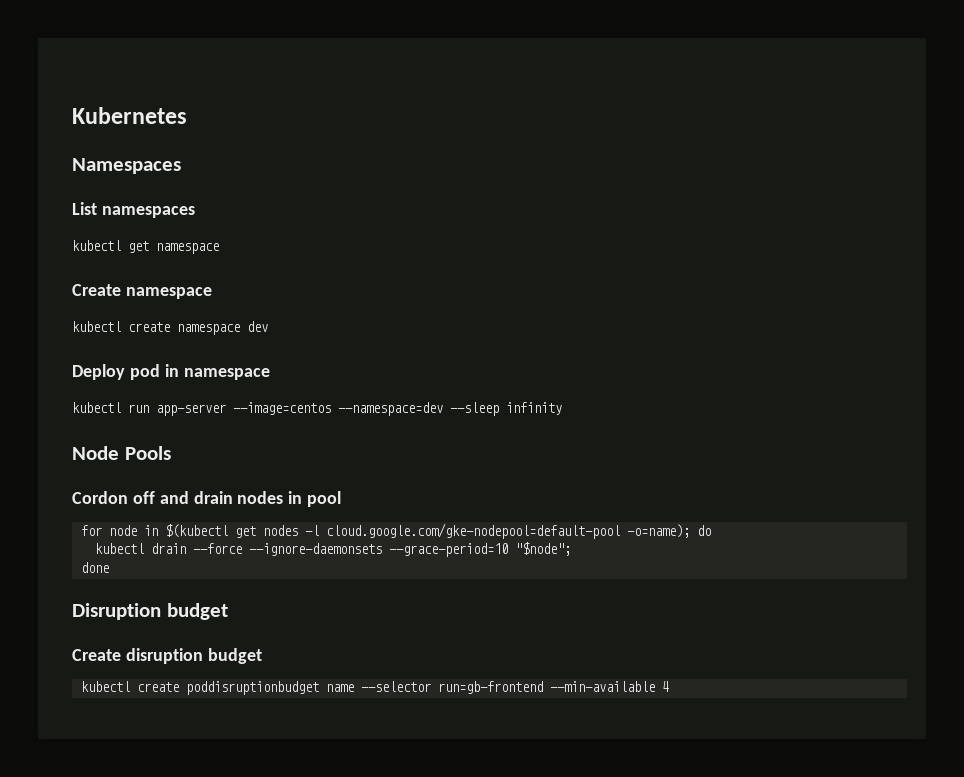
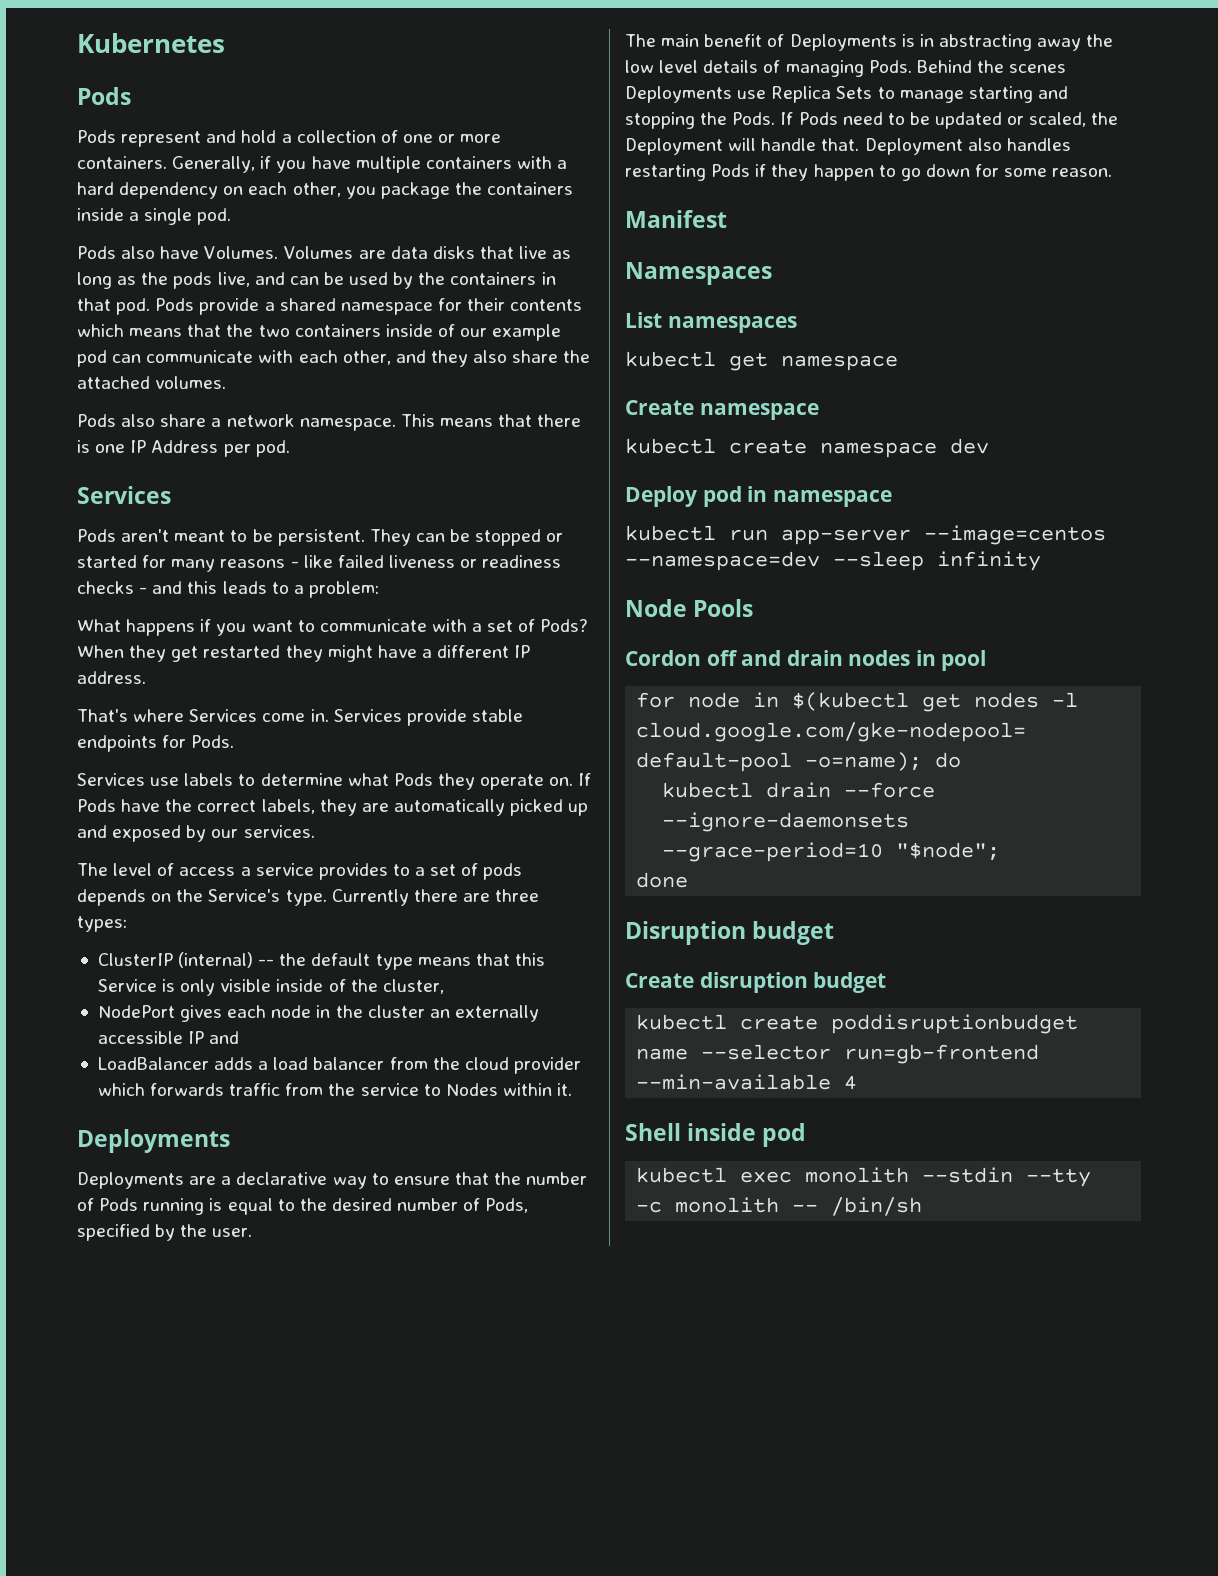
  Kubernetes
+ Pods
+ Pods represent and hold a collection of one or more containers. Generally, if you have multiple containers with a hard dependency on each other, you package the containers inside a single pod.
+ Pods also have Volumes. Volumes are data disks that live as long as the pods live, and can be used by the containers in that pod. Pods provide a shared namespace for their contents which means that the two containers inside of our example pod can communicate with each other, and they also share the attached volumes.
+ Pods also share a network namespace. This means that there is one IP Address per pod.
+ Services
+ Pods aren't meant to be persistent. They can be stopped or started for many reasons - like failed liveness or readiness checks - and this leads to a problem:
+ What happens if you want to communicate with a set of Pods? When they get restarted they might have a different IP address.
+ That's where Services come in. Services provide stable endpoints for Pods.
+ Services use labels to determine what Pods they operate on. If Pods have the correct labels, they are automatically picked up and exposed by our services.
+ The level of access a service provides to a set of pods depends on the Service's type. Currently there are three types:
+ ClusterIP (internal) -- the default type means that this Service is only visible inside of the cluster,
+ NodePort gives each node in the cluster an externally accessible IP and
+ LoadBalancer adds a load balancer from the cloud provider which forwards traffic from the service to Nodes within it.
+ Deployments
+ Deployments are a declarative way to ensure that the number of Pods running is equal to the desired number of Pods, specified by the user.
+ The main benefit of Deployments is in abstracting away the low level details of managing Pods. Behind the scenes Deployments use Replica Sets to manage starting and stopping the Pods. If Pods need to be updated or scaled, the Deployment will handle that. Deployment also handles restarting Pods if they happen to go down for some reason.
+ Manifest
+ Shell inside pod
+ kubectl exec monolith --stdin --tty -c monolith -- /bin/sh

